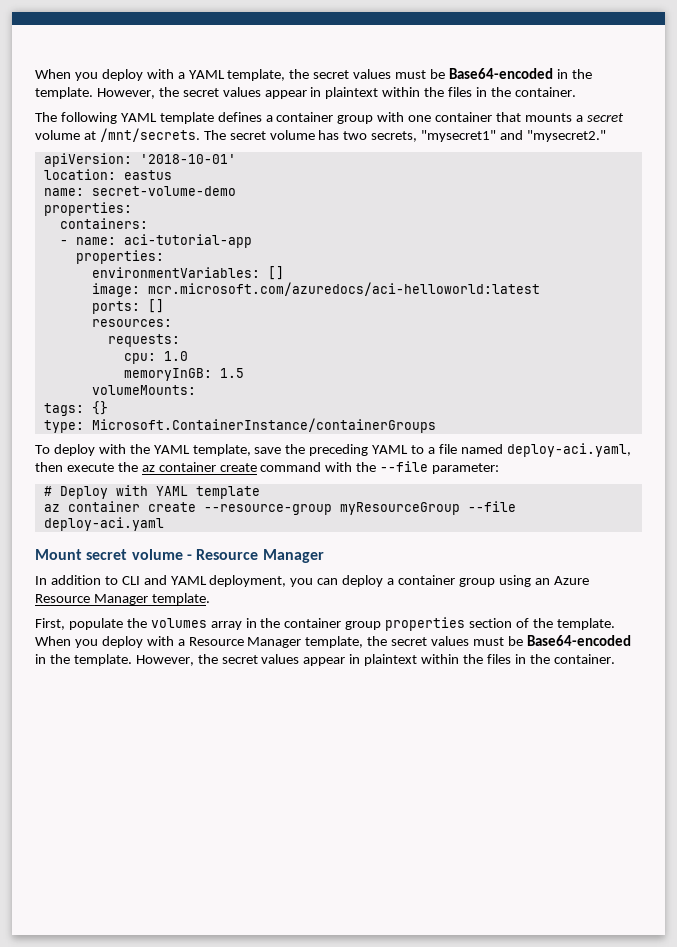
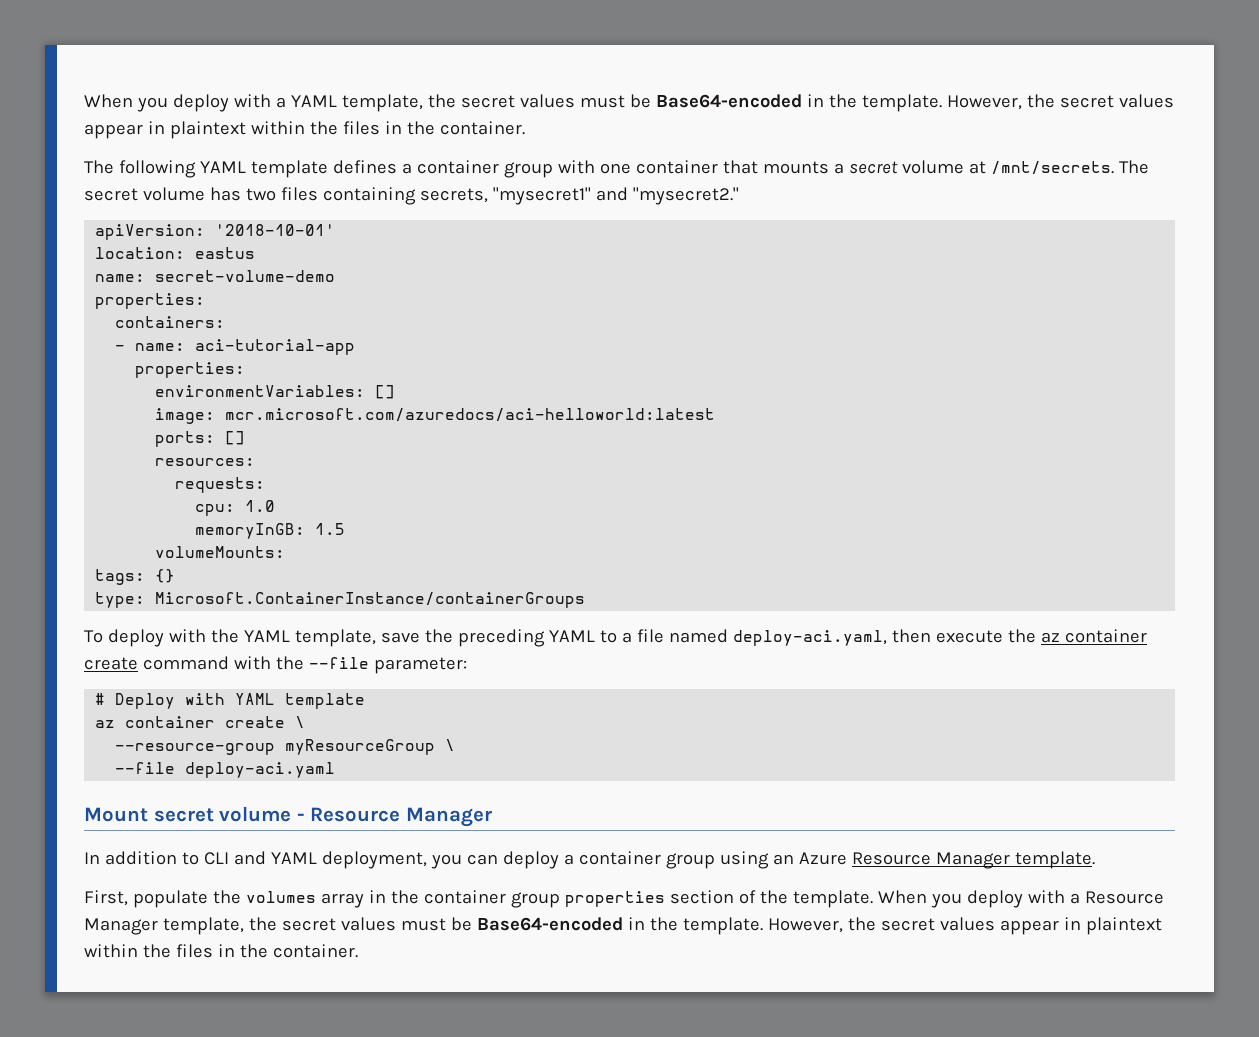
- The secret volume has two secrets, "mysecret1" and "mysecret2."
+ The secret volume has two files containing secrets, "mysecret1" and "mysecret2."
- az container create --resource-group myResourceGroup --file deploy-aci.yaml
+ az container create \
+ --resource-group myResourceGroup \
+ --file deploy-aci.yaml

